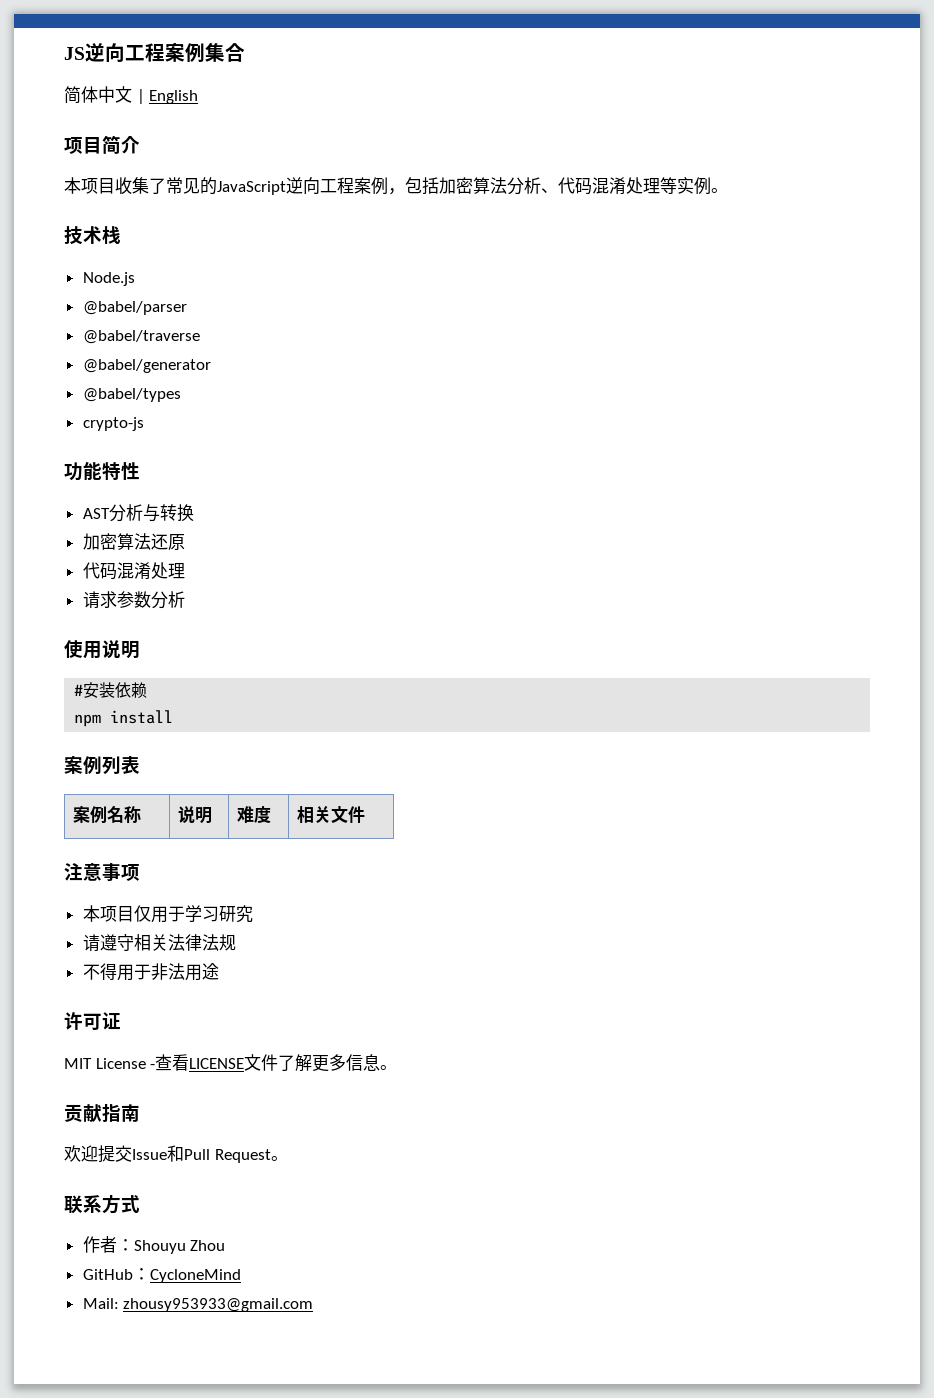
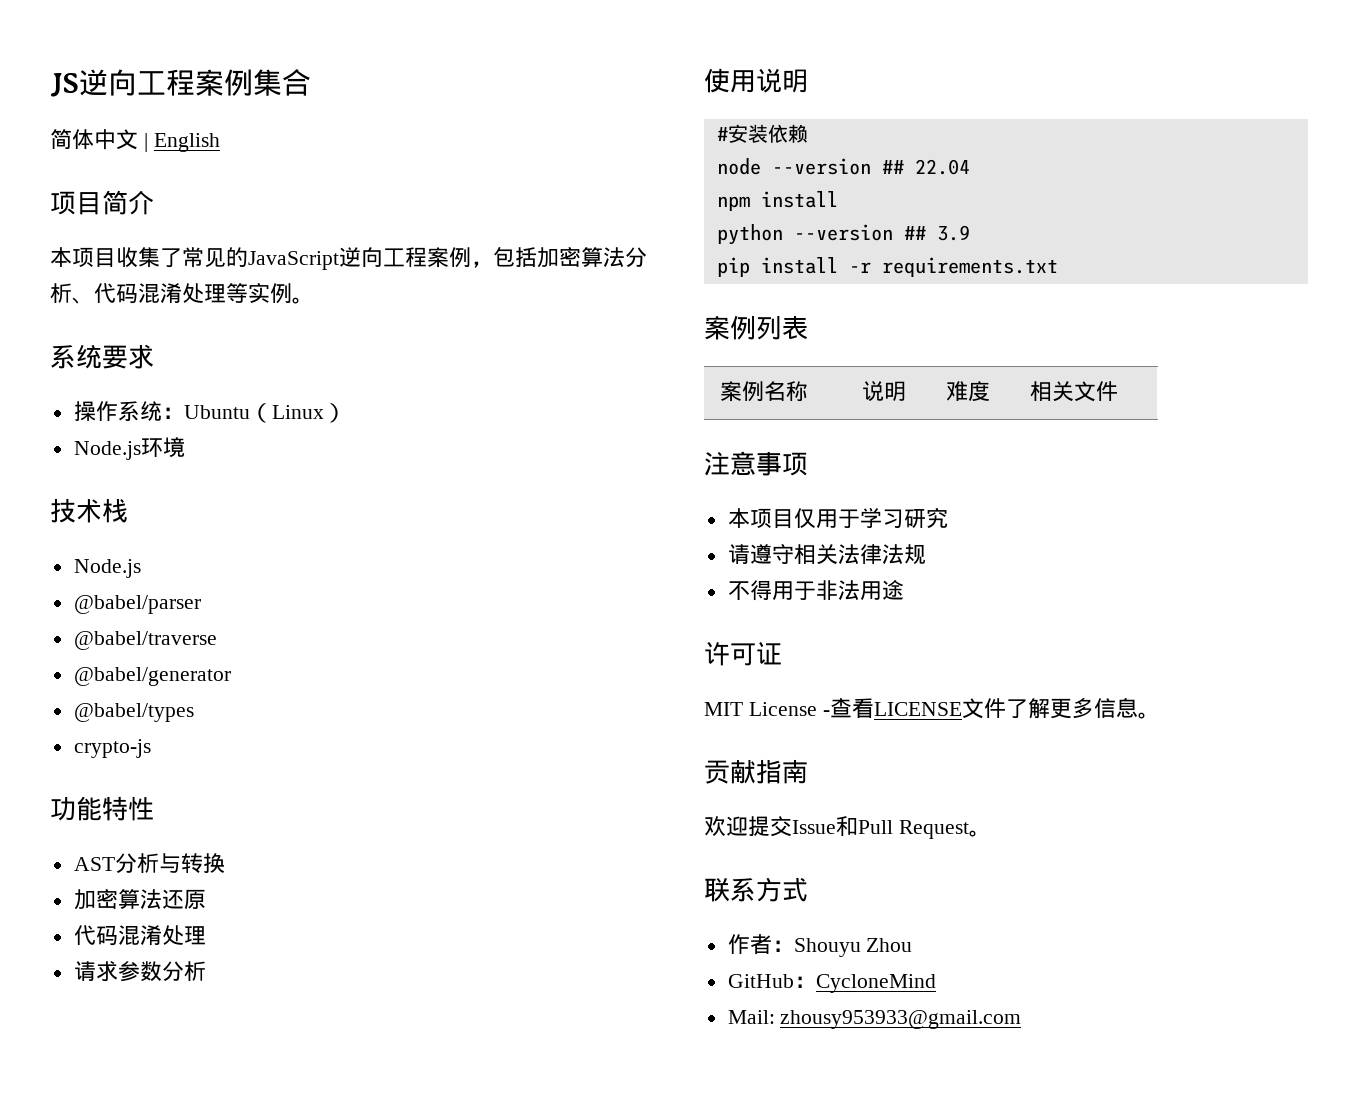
+ 系统要求
+ 操作系统：Ubuntu（Linux）
+ Node.js环境
+ node --version ## 22.04
  npm install
+ python --version ## 3.9
+ pip install -r requirements.txt

